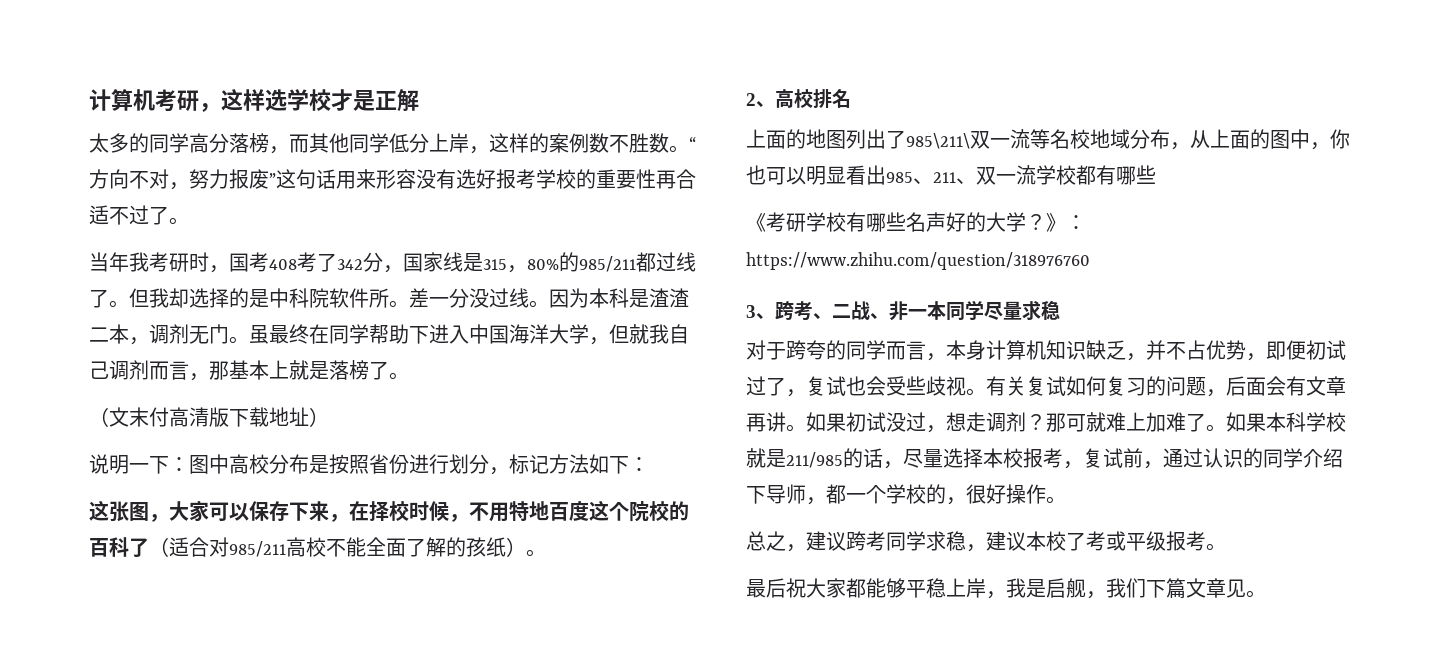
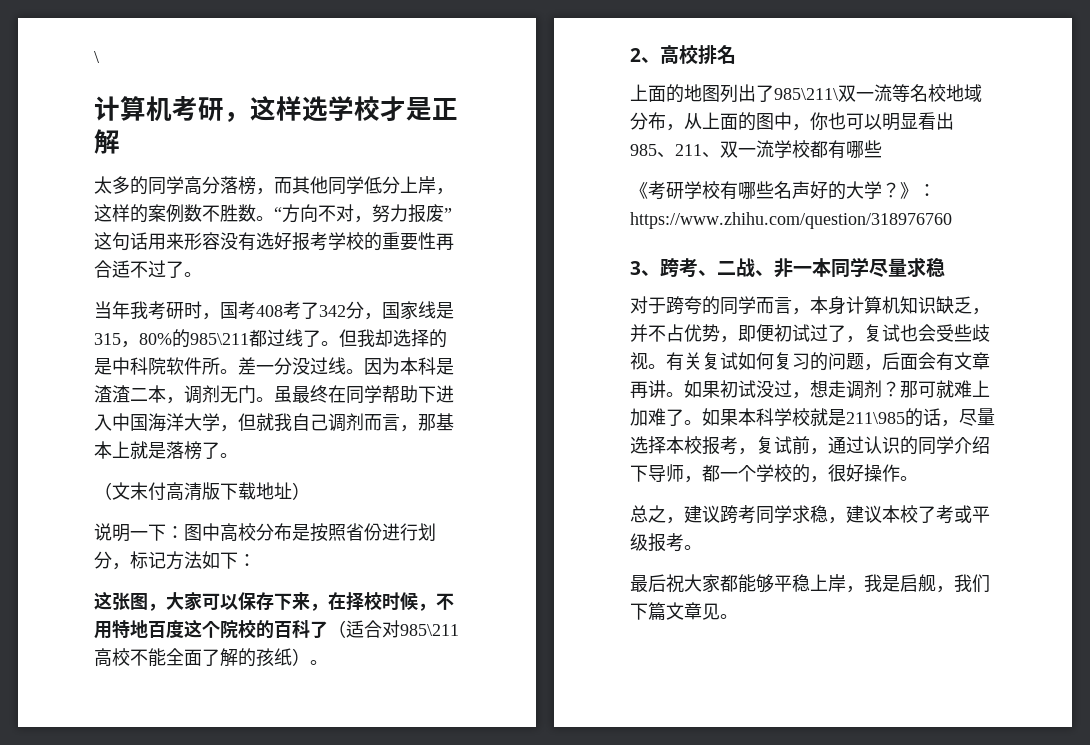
+ \
- 当年我考研时，国考408考了342分，国家线是315，80%的985/211都过线了。
+ 当年我考研时，国考408考了342分，国家线是315，80%的985\211都过线了。
- 这张图，大家可以保存下来，在择校时候，不用特地百度这个院校的百科了（适合对985/211高校不能全面了解的孩纸）。
+ 这张图，大家可以保存下来，在择校时候，不用特地百度这个院校的百科了（适合对985\211高校不能全面了解的孩纸）。
- 如果本科学校就是211/985的话，尽量选择本校报考，复试前，通过认识的同学介绍下导师，都一个学校的，很好操作。
+ 如果本科学校就是211\985的话，尽量选择本校报考，复试前，通过认识的同学介绍下导师，都一个学校的，很好操作。

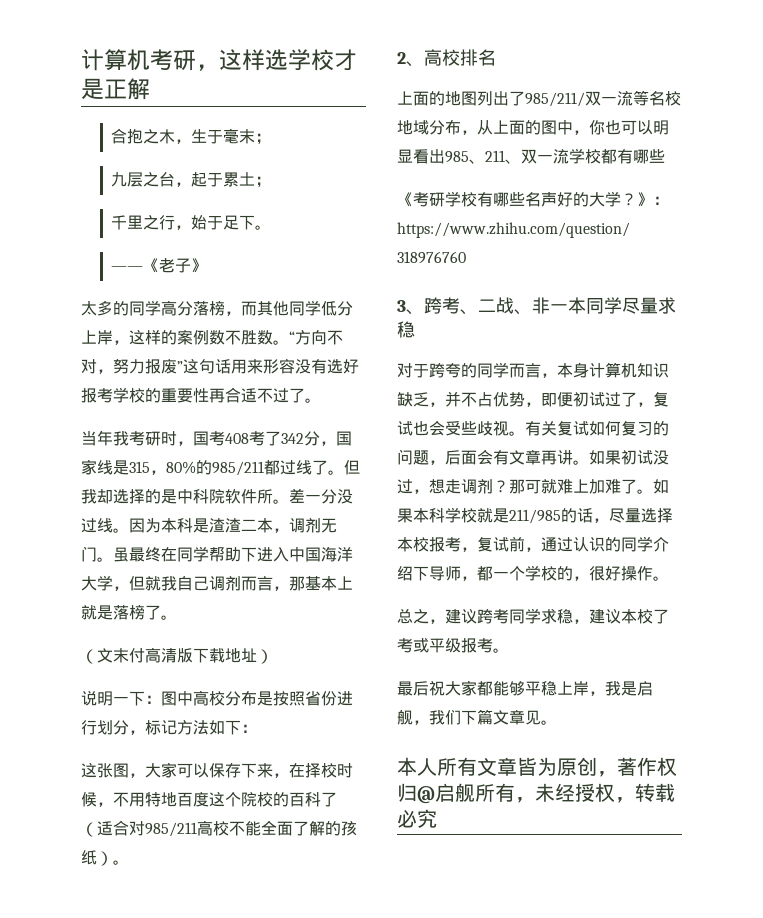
- \
+ 合抱之木，生于毫末；
+ 九层之台，起于累土；
+ 千里之行，始于足下。
+ ——《老子》
- 当年我考研时，国考408考了342分，国家线是315，80%的985\211都过线了。
+ 当年我考研时，国考408考了342分，国家线是315，80%的985/211都过线了。
- 这张图，大家可以保存下来，在择校时候，不用特地百度这个院校的百科了（适合对985\211高校不能全面了解的孩纸）。
+ 这张图，大家可以保存下来，在择校时候，不用特地百度这个院校的百科了（适合对985/211高校不能全面了解的孩纸）。
- 上面的地图列出了985\211\双一流等名校地域分布，从上面的图中，你也可以明显看出985、211、双一流学校都有哪些
+ 上面的地图列出了985/211/双一流等名校地域分布，从上面的图中，你也可以明显看出985、211、双一流学校都有哪些
- 如果本科学校就是211\985的话，尽量选择本校报考，复试前，通过认识的同学介绍下导师，都一个学校的，很好操作。
+ 如果本科学校就是211/985的话，尽量选择本校报考，复试前，通过认识的同学介绍下导师，都一个学校的，很好操作。
+ 本人所有文章皆为原创，著作权归@启舰所有，未经授权，转载必究

